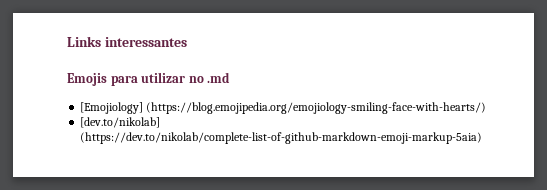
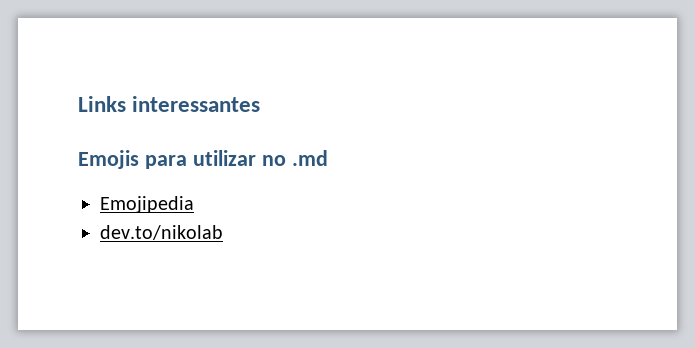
- [Emojiology] (https://blog.emojipedia.org/emojiology-smiling-face-with-hearts/)
- [dev.to/nikolab] (https://dev.to/nikolab/complete-list-of-github-markdown-emoji-markup-5aia)
+ Emojipedia
+ dev.to/nikolab

